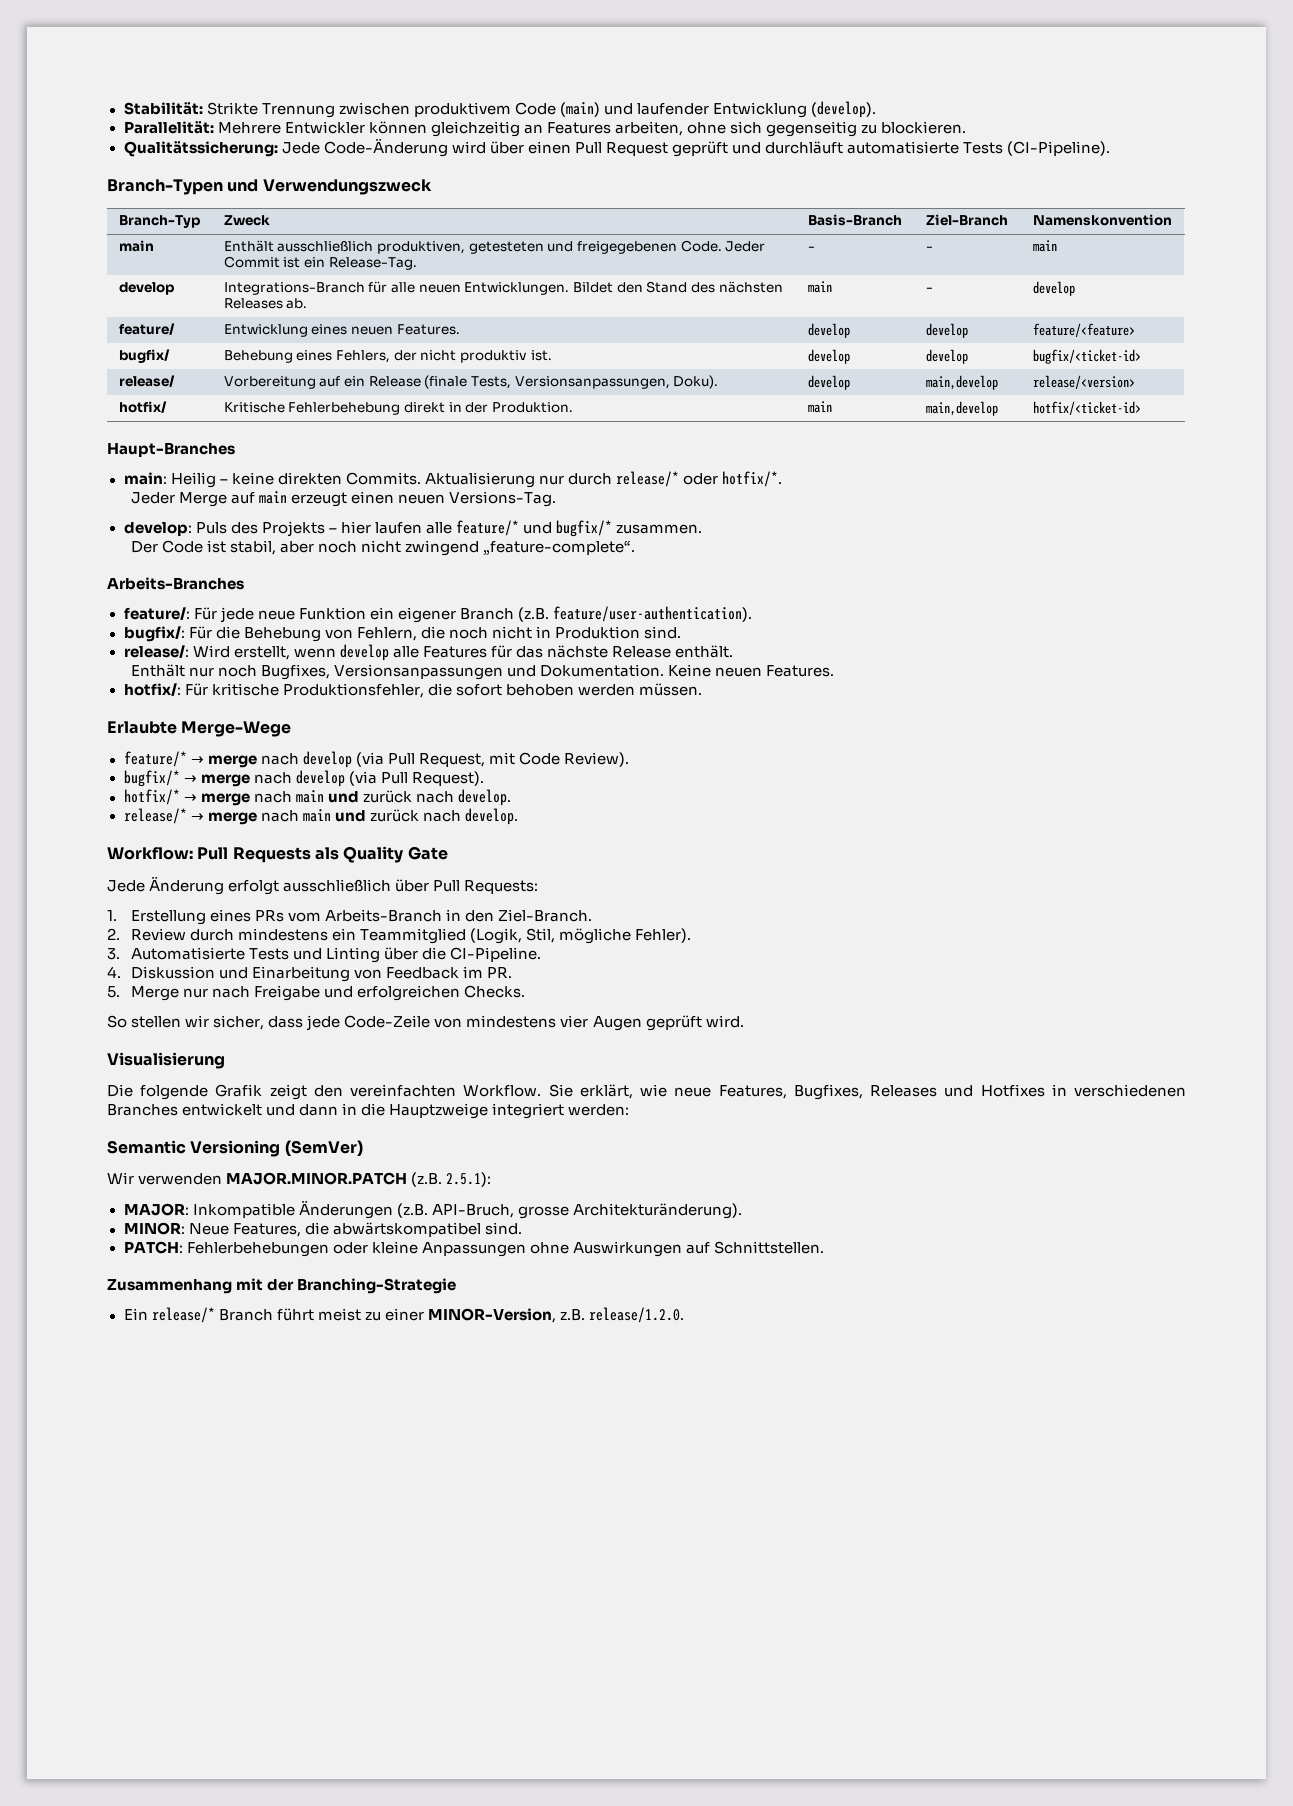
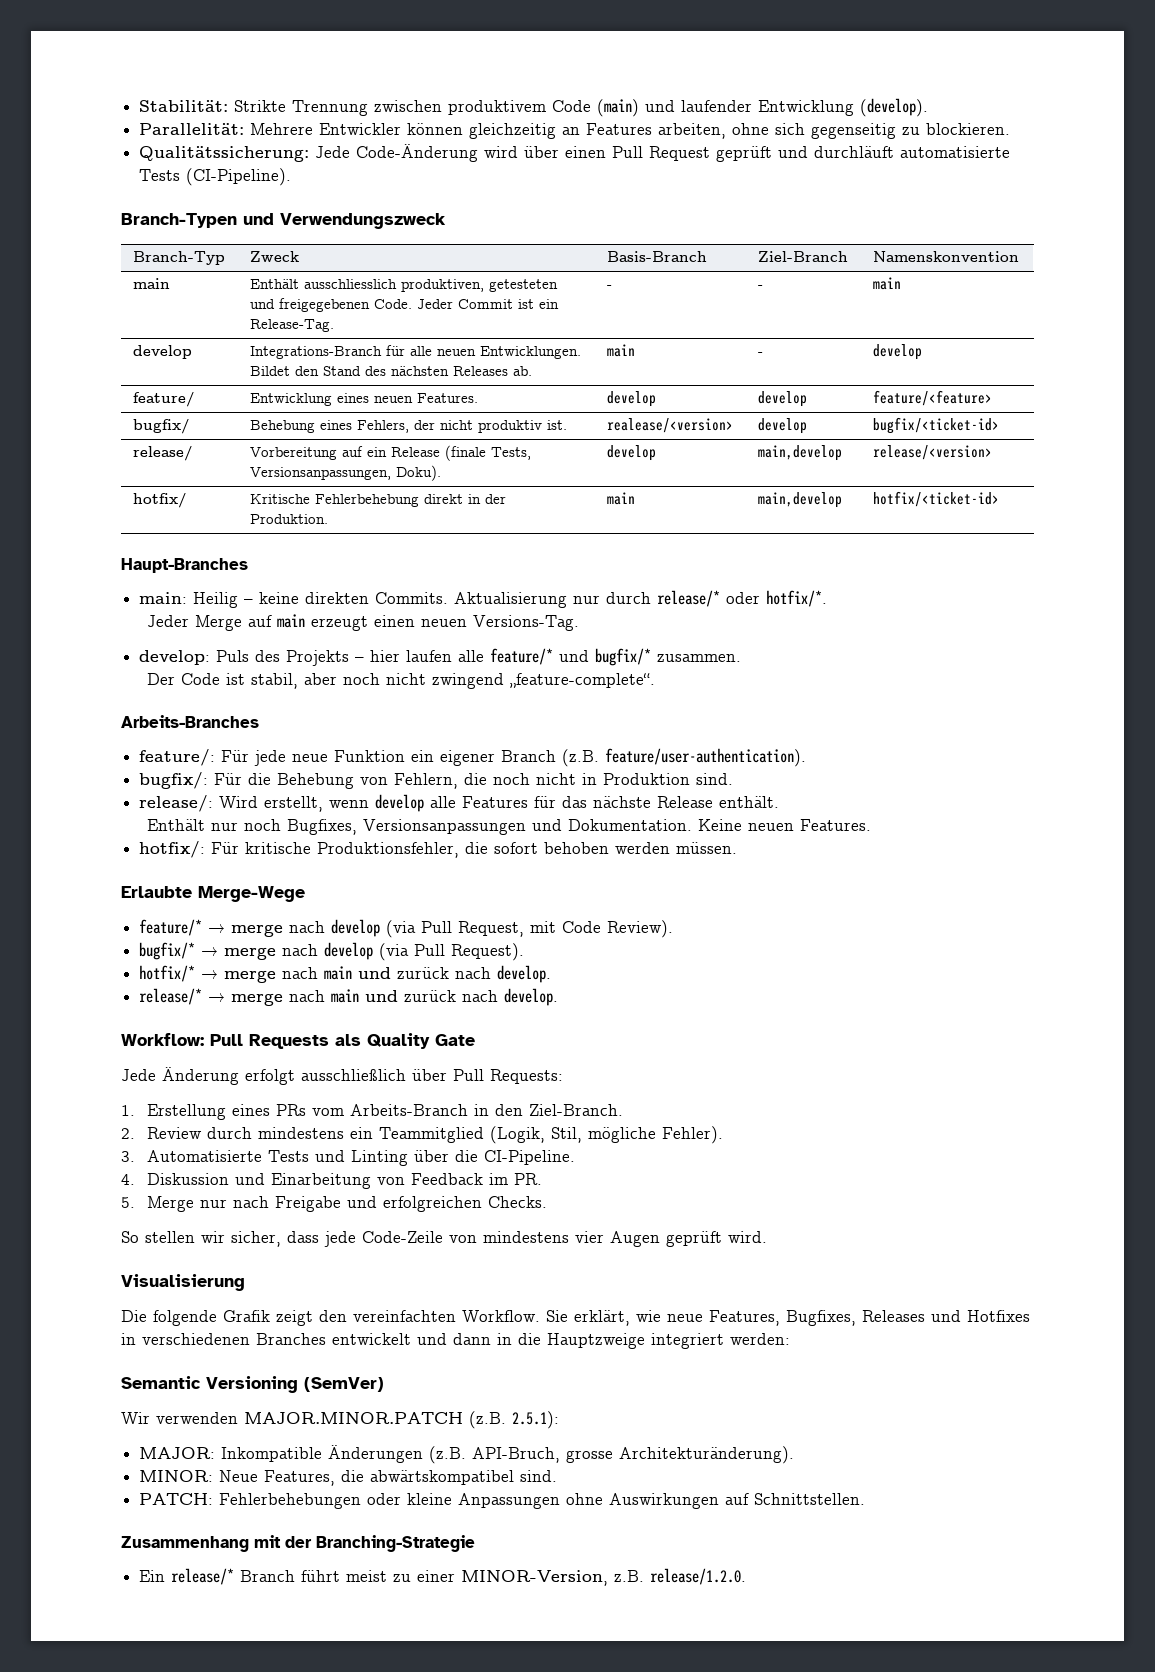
- main | Enthält ausschließlich produktiven, getesteten und freigegebenen Code. Jeder Commit ist ein Release-Tag. | - | - | main
+ main | Enthält ausschliesslich produktiven, getesteten und freigegebenen Code. Jeder Commit ist ein Release-Tag. | - | - | main
- bugfix/ | Behebung eines Fehlers, der nicht produktiv ist. | develop | develop | bugfix/<ticket-id>
+ bugfix/ | Behebung eines Fehlers, der nicht produktiv ist. | realease/<version> | develop | bugfix/<ticket-id>

